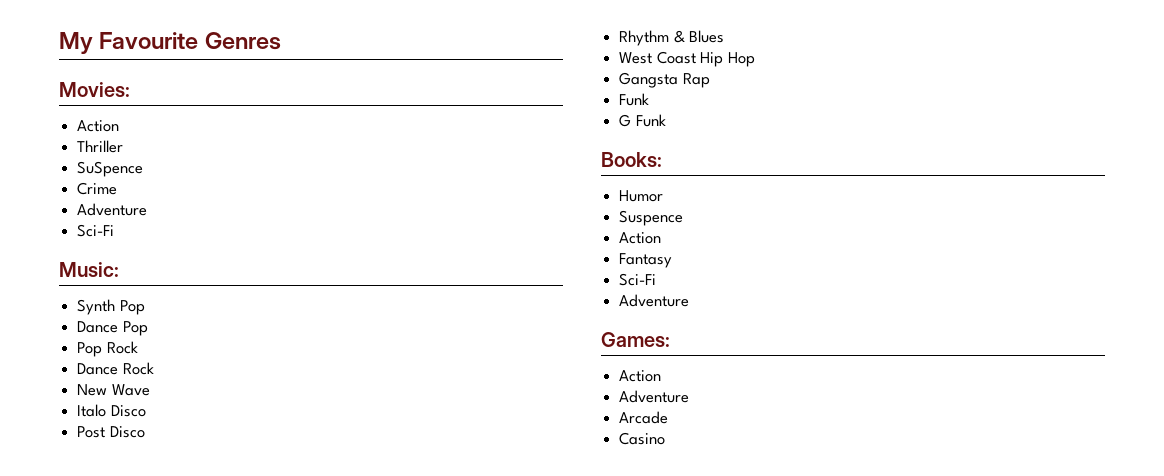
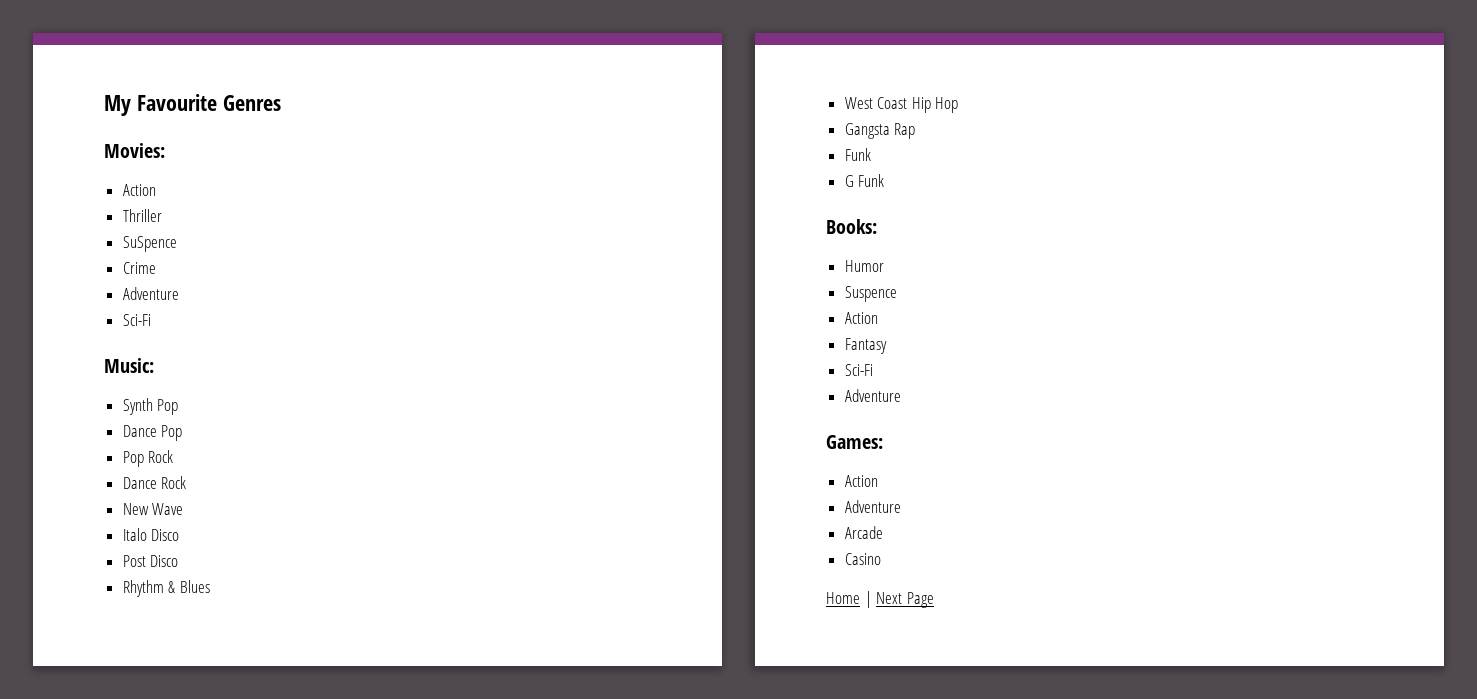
+ Home | Next Page

